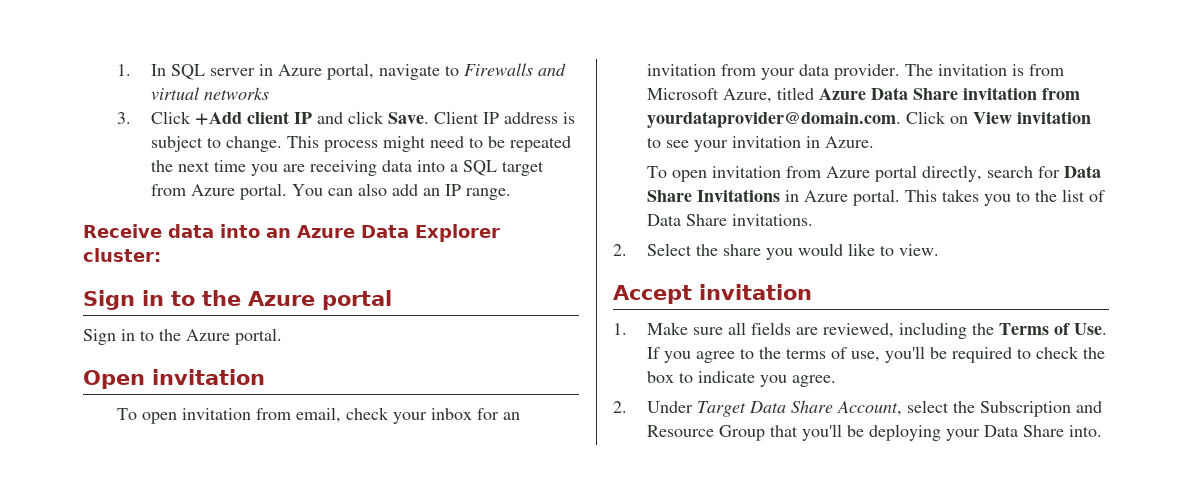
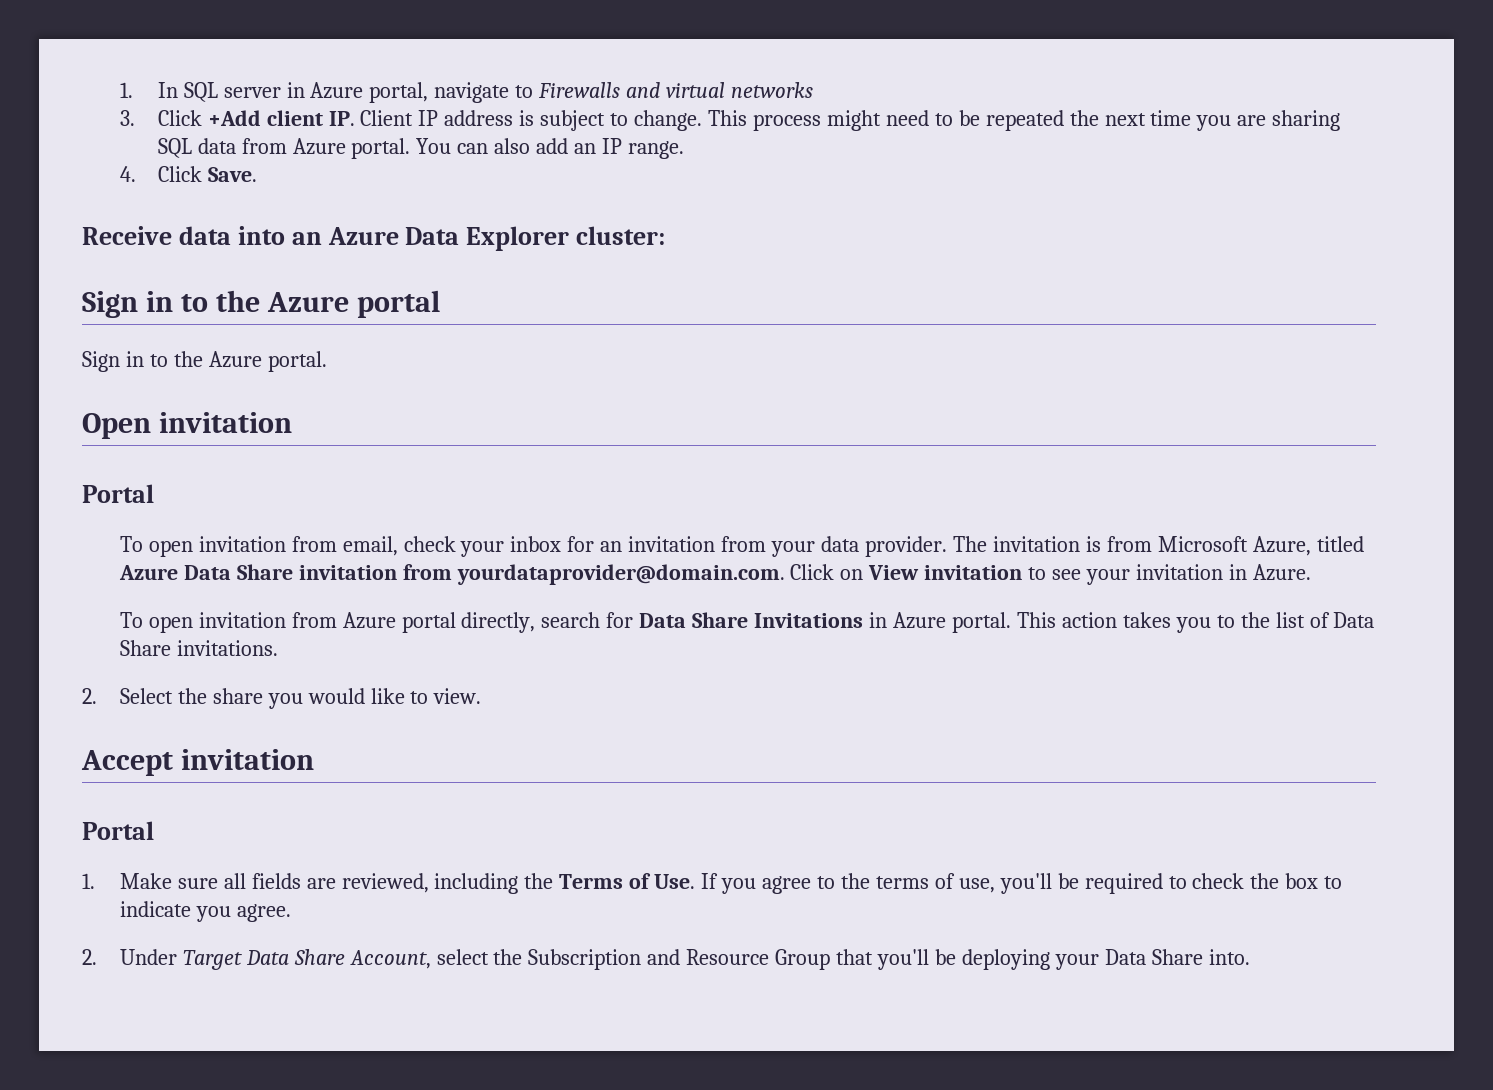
- 3. Click +Add client IP and click Save. Client IP address is subject to change.
+ 3. Click +Add client IP. Client IP address is subject to change.
- This process might need to be repeated the next time you are receiving data into a SQL target from Azure portal.
+ This process might need to be repeated the next time you are sharing SQL data from Azure portal.
+ 4. Click Save.
  Open invitation
+ Portal
- This takes you to the list of Data Share invitations.
+ This action takes you to the list of Data Share invitations.
  Accept invitation
+ Portal

